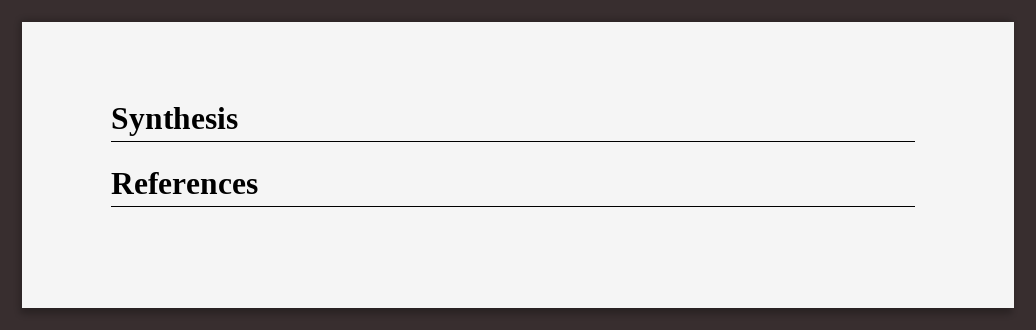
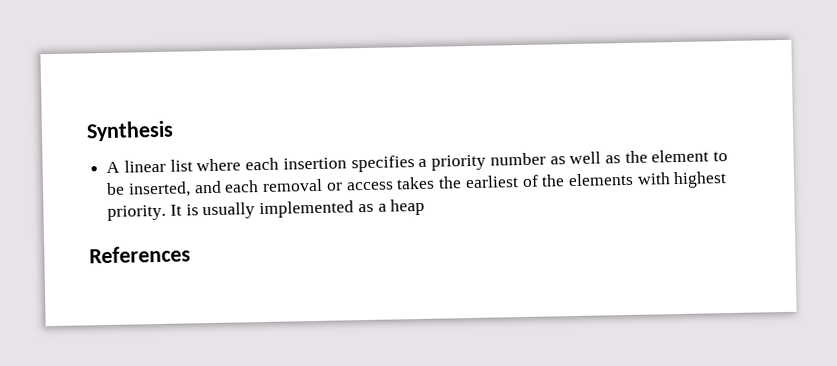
+ A linear list where each insertion specifies a priority number as well as the element to be inserted, and each removal or access takes the earliest of the elements with highest priority. It is usually implemented as a heap

